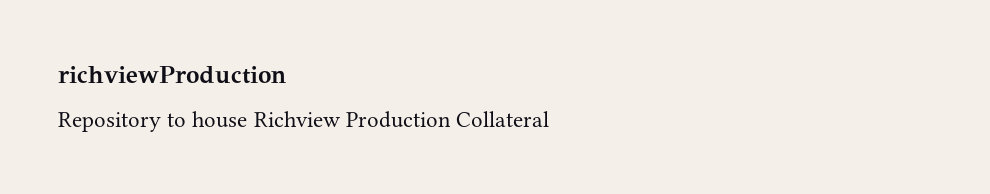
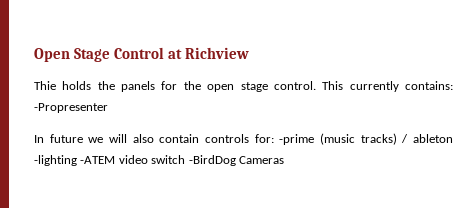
- richviewProduction
- Repository to house Richview Production Collateral
+ Open Stage Control at Richview
+ Thie holds the panels for the open stage control. This currently contains: -Propresenter
+ In future we will also contain controls for: -prime (music tracks) / ableton -lighting -ATEM video switch -BirdDog Cameras

